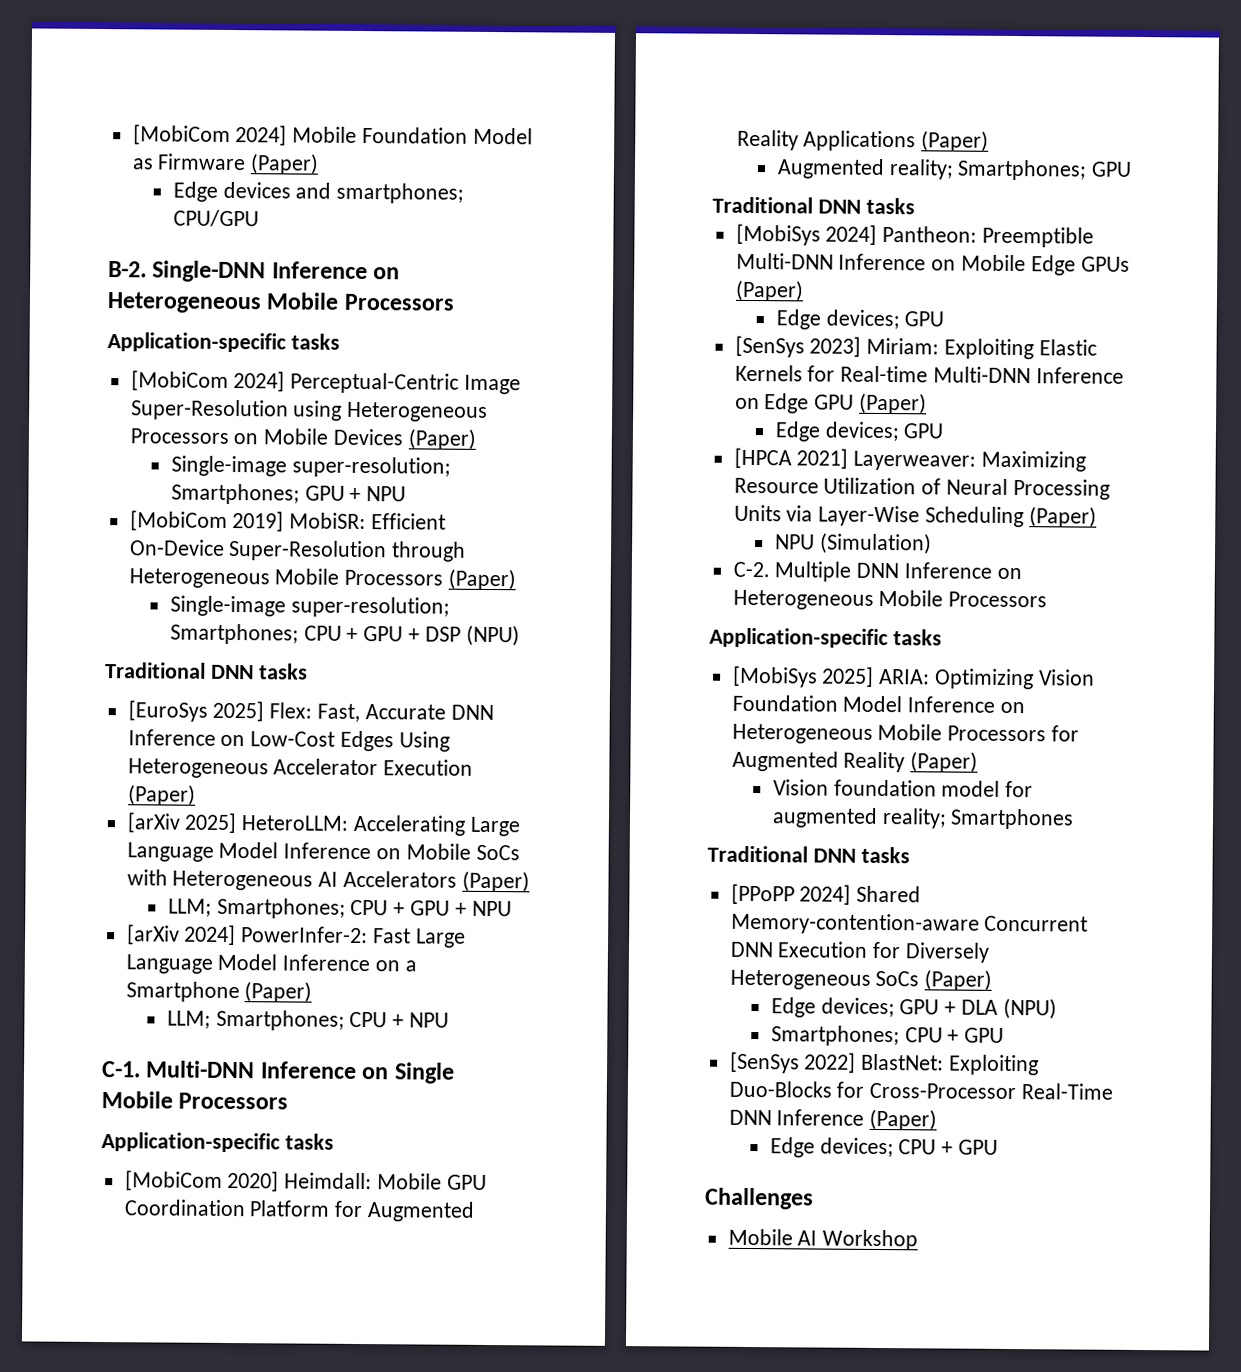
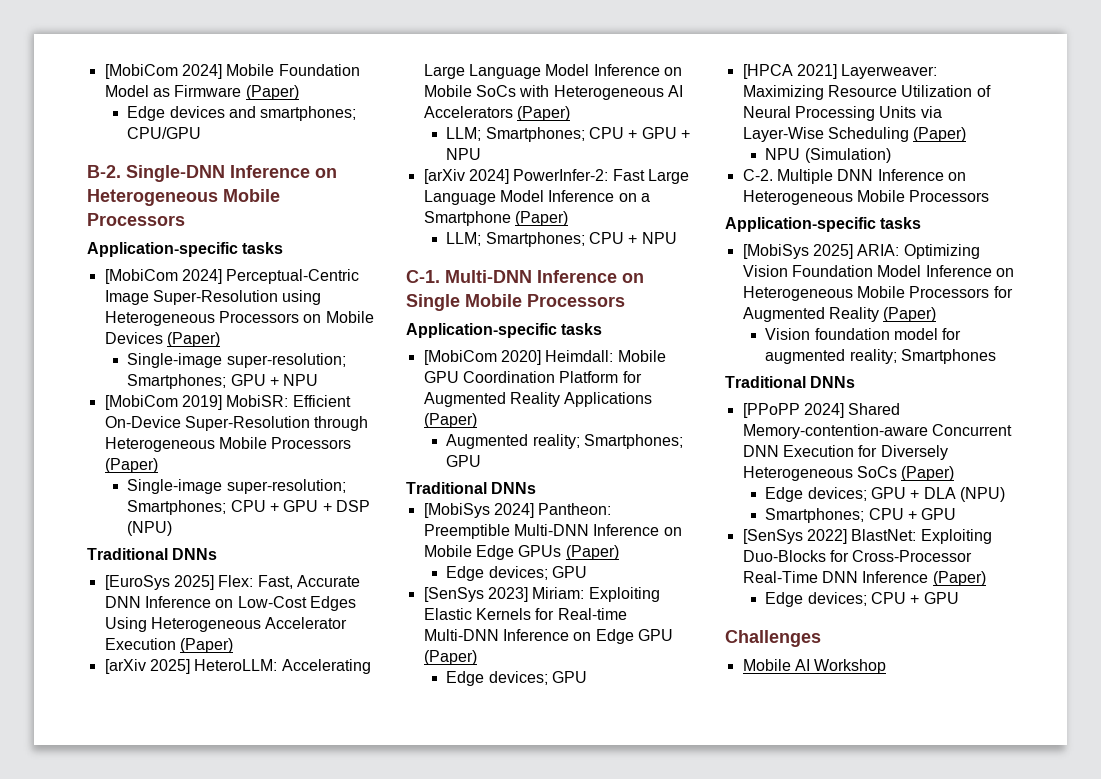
  Single-image super-resolution; Smartphones; CPU + GPU + DSP (NPU)
- Traditional DNN tasks
+ Traditional DNNs
  Augmented reality; Smartphones; GPU
- Traditional DNN tasks
+ Traditional DNNs
  Vision foundation model for augmented reality; Smartphones
- Traditional DNN tasks
+ Traditional DNNs

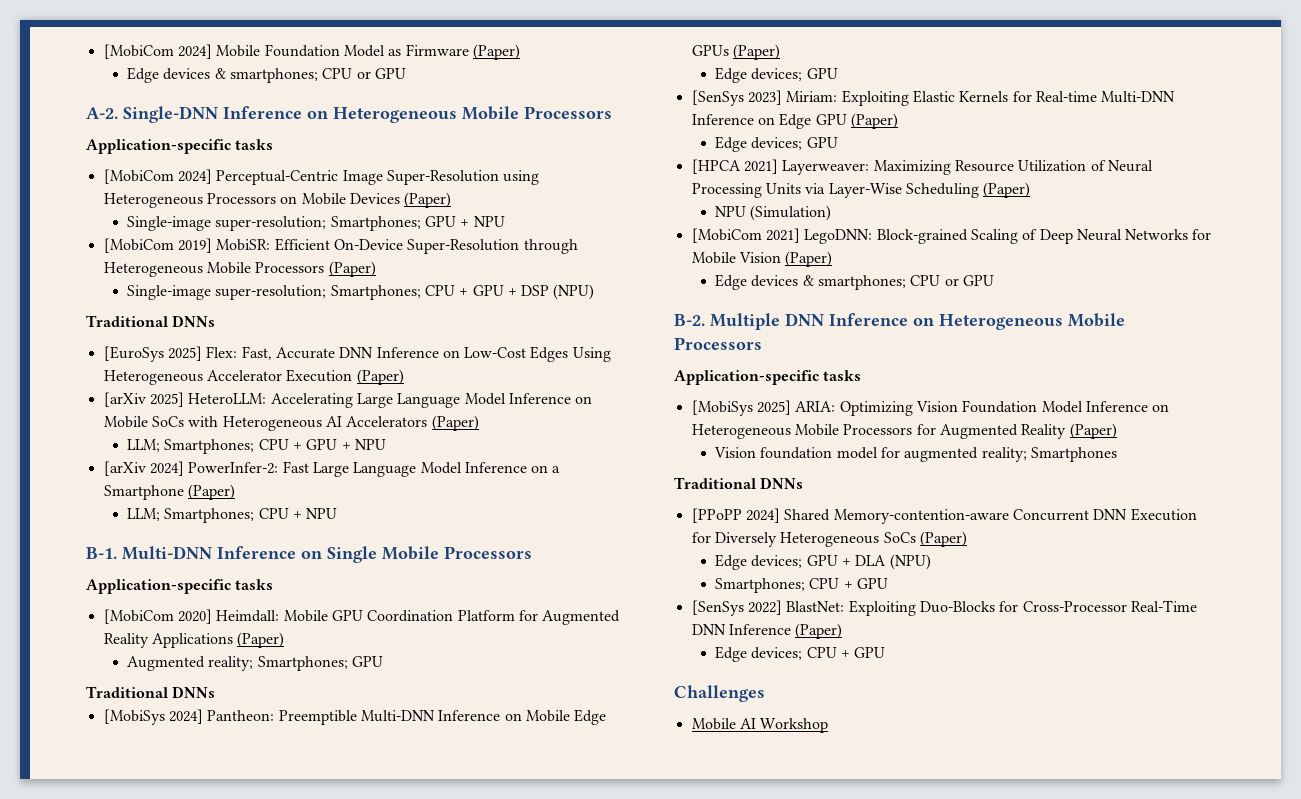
  [MobiCom 2024] Mobile Foundation Model as Firmware (Paper)
- Edge devices and smartphones; CPU/GPU
- B-2. Single-DNN Inference on Heterogeneous Mobile Processors
+ Edge devices & smartphones; CPU or GPU
+ A-2. Single-DNN Inference on Heterogeneous Mobile Processors
- C-1. Multi-DNN Inference on Single Mobile Processors
+ B-1. Multi-DNN Inference on Single Mobile Processors
- C-2. Multiple DNN Inference on Heterogeneous Mobile Processors
+ [MobiCom 2021] LegoDNN: Block-grained Scaling of Deep Neural Networks for Mobile Vision (Paper)
+ Edge devices & smartphones; CPU or GPU
+ B-2. Multiple DNN Inference on Heterogeneous Mobile Processors

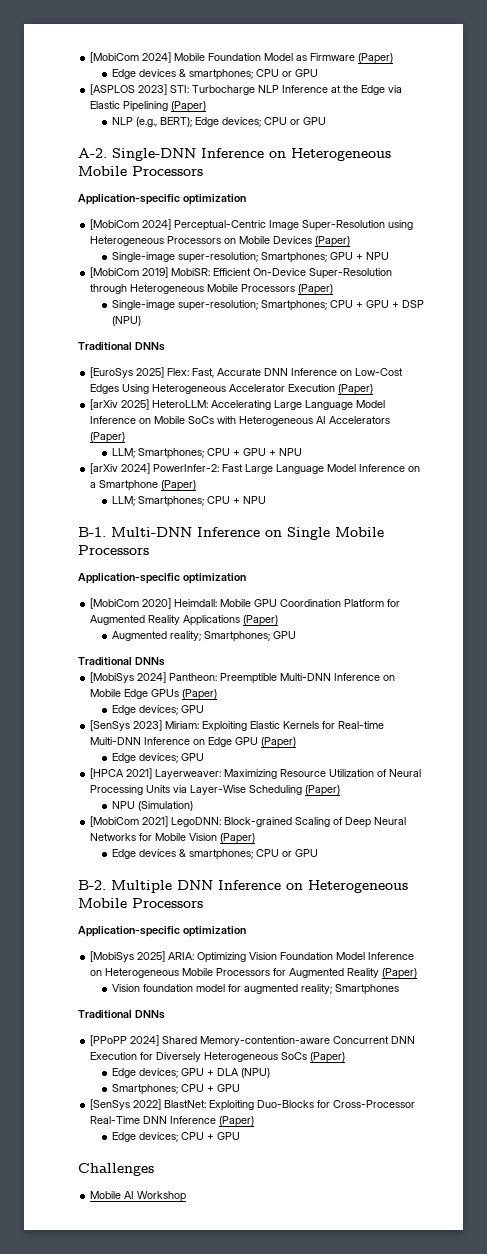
+ [ASPLOS 2023] STI: Turbocharge NLP Inference at the Edge via Elastic Pipelining (Paper)
+ NLP (e.g., BERT); Edge devices; CPU or GPU
  A-2. Single-DNN Inference on Heterogeneous Mobile Processors
- Application-specific tasks
+ Application-specific optimization
  B-1. Multi-DNN Inference on Single Mobile Processors
- Application-specific tasks
+ Application-specific optimization
  B-2. Multiple DNN Inference on Heterogeneous Mobile Processors
- Application-specific tasks
+ Application-specific optimization

